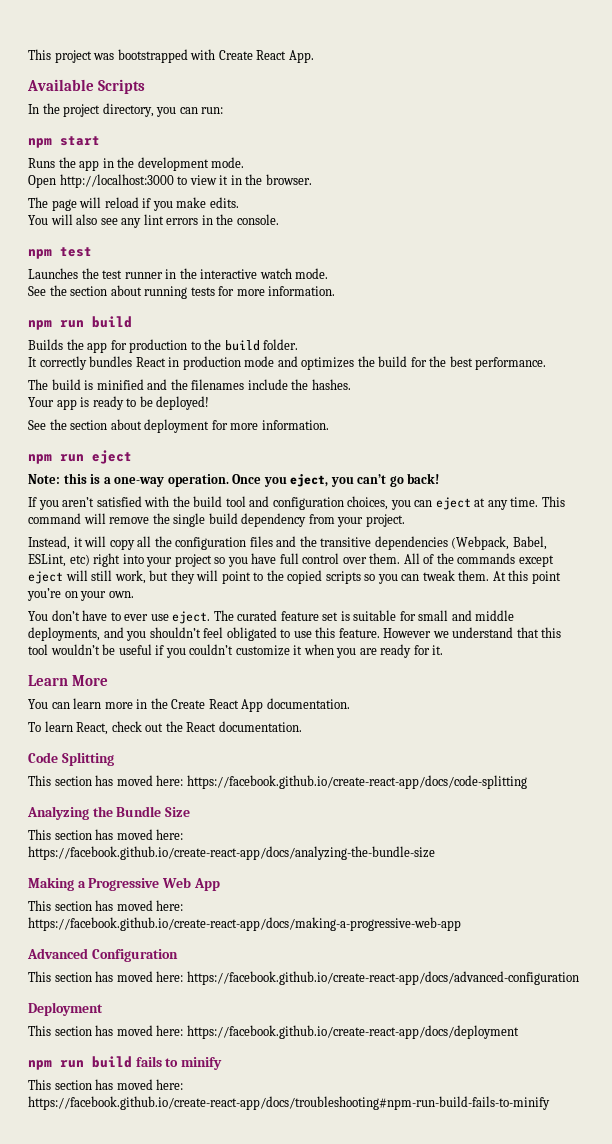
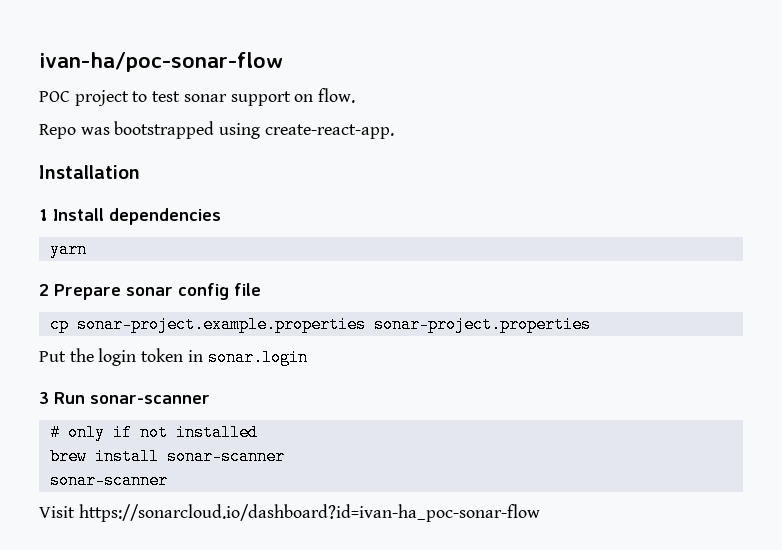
- This project was bootstrapped with Create React App.
- Available Scripts
- In the project directory, you can run:
- npm start
- Runs the app in the development mode.
- Open http://localhost:3000 to view it in the browser.
- The page will reload if you make edits.
- You will also see any lint errors in the console.
- npm test
- Launches the test runner in the interactive watch mode.
- See the section about running tests for more information.
- npm run build
- Builds the app for production to the build folder.
- It correctly bundles React in production mode and optimizes the build for the best performance.
- The build is minified and the filenames include the hashes.
- Your app is ready to be deployed!
- See the section about deployment for more information.
- npm run eject
- Note: this is a one-way operation. Once you eject, you can’t go back!
- If you aren’t satisfied with the build tool and configuration choices, you can eject at any time. This command will remove the single build dependency from your project.
- Instead, it will copy all the configuration files and the transitive dependencies (Webpack, Babel, ESLint, etc) right into your project so you have full control over them. All of the commands except eject will still work, but they will point to the copied scripts so you can tweak them. At this point you’re on your own.
- You don’t have to ever use eject. The curated feature set is suitable for small and middle deployments, and you shouldn’t feel obligated to use this feature. However we understand that this tool wouldn’t be useful if you couldn’t customize it when you are ready for it.
- Learn More
- You can learn more in the Create React App documentation.
- To learn React, check out the React documentation.
- Code Splitting
- This section has moved here: https://facebook.github.io/create-react-app/docs/code-splitting
- Analyzing the Bundle Size
- This section has moved here: https://facebook.github.io/create-react-app/docs/analyzing-the-bundle-size
- Making a Progressive Web App
- This section has moved here: https://facebook.github.io/create-react-app/docs/making-a-progressive-web-app
- Advanced Configuration
- This section has moved here: https://facebook.github.io/create-react-app/docs/advanced-configuration
- Deployment
- This section has moved here: https://facebook.github.io/create-react-app/docs/deployment
- npm run build fails to minify
- This section has moved here: https://facebook.github.io/create-react-app/docs/troubleshooting#npm-run-build-fails-to-minify
+ ivan-ha/poc-sonar-flow
+ POC project to test sonar support on flow.
+ Repo was bootstrapped using create-react-app.
+ Installation
+ 1 Install dependencies
+ yarn
+ 2 Prepare sonar config file
+ cp sonar-project.example.properties sonar-project.properties
+ Put the login token in sonar.login
+ 3 Run sonar-scanner
+ # only if not installed
+ brew install sonar-scanner
+ sonar-scanner
+ Visit https://sonarcloud.io/dashboard?id=ivan-ha_poc-sonar-flow

